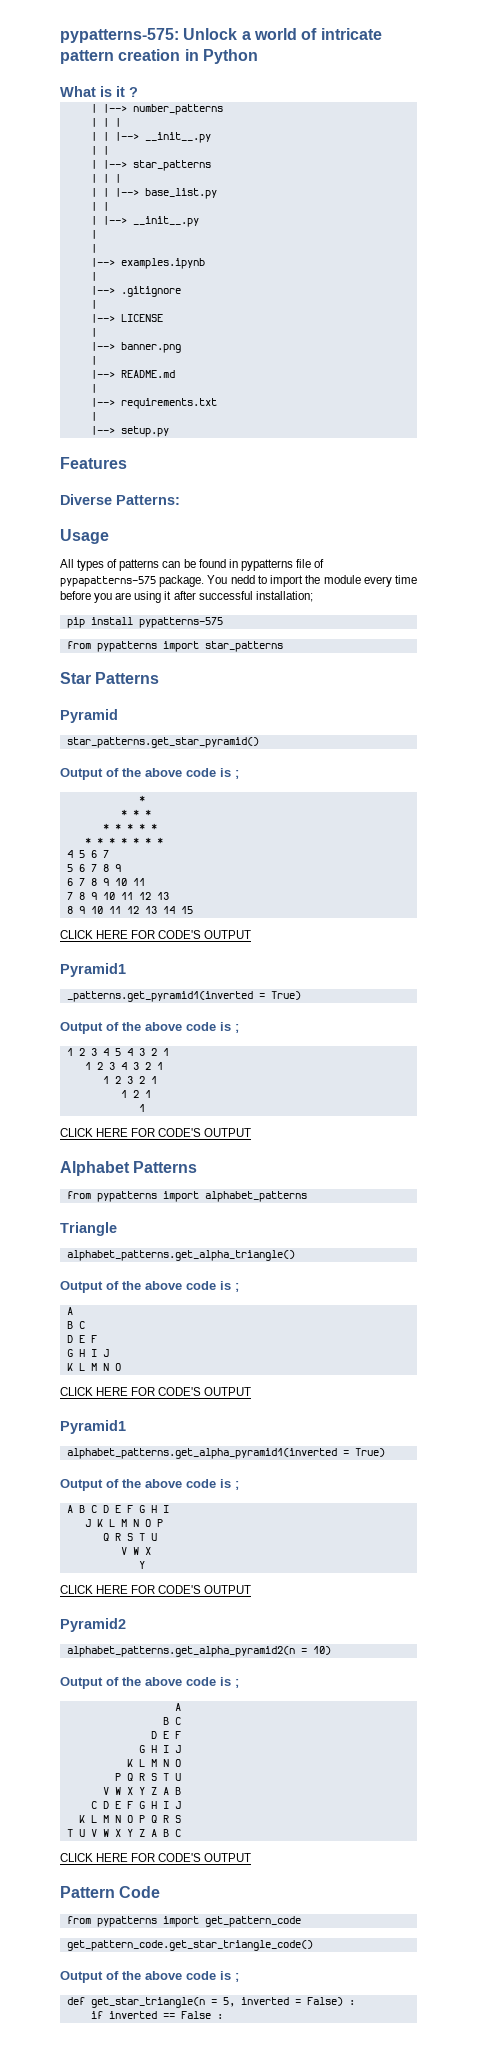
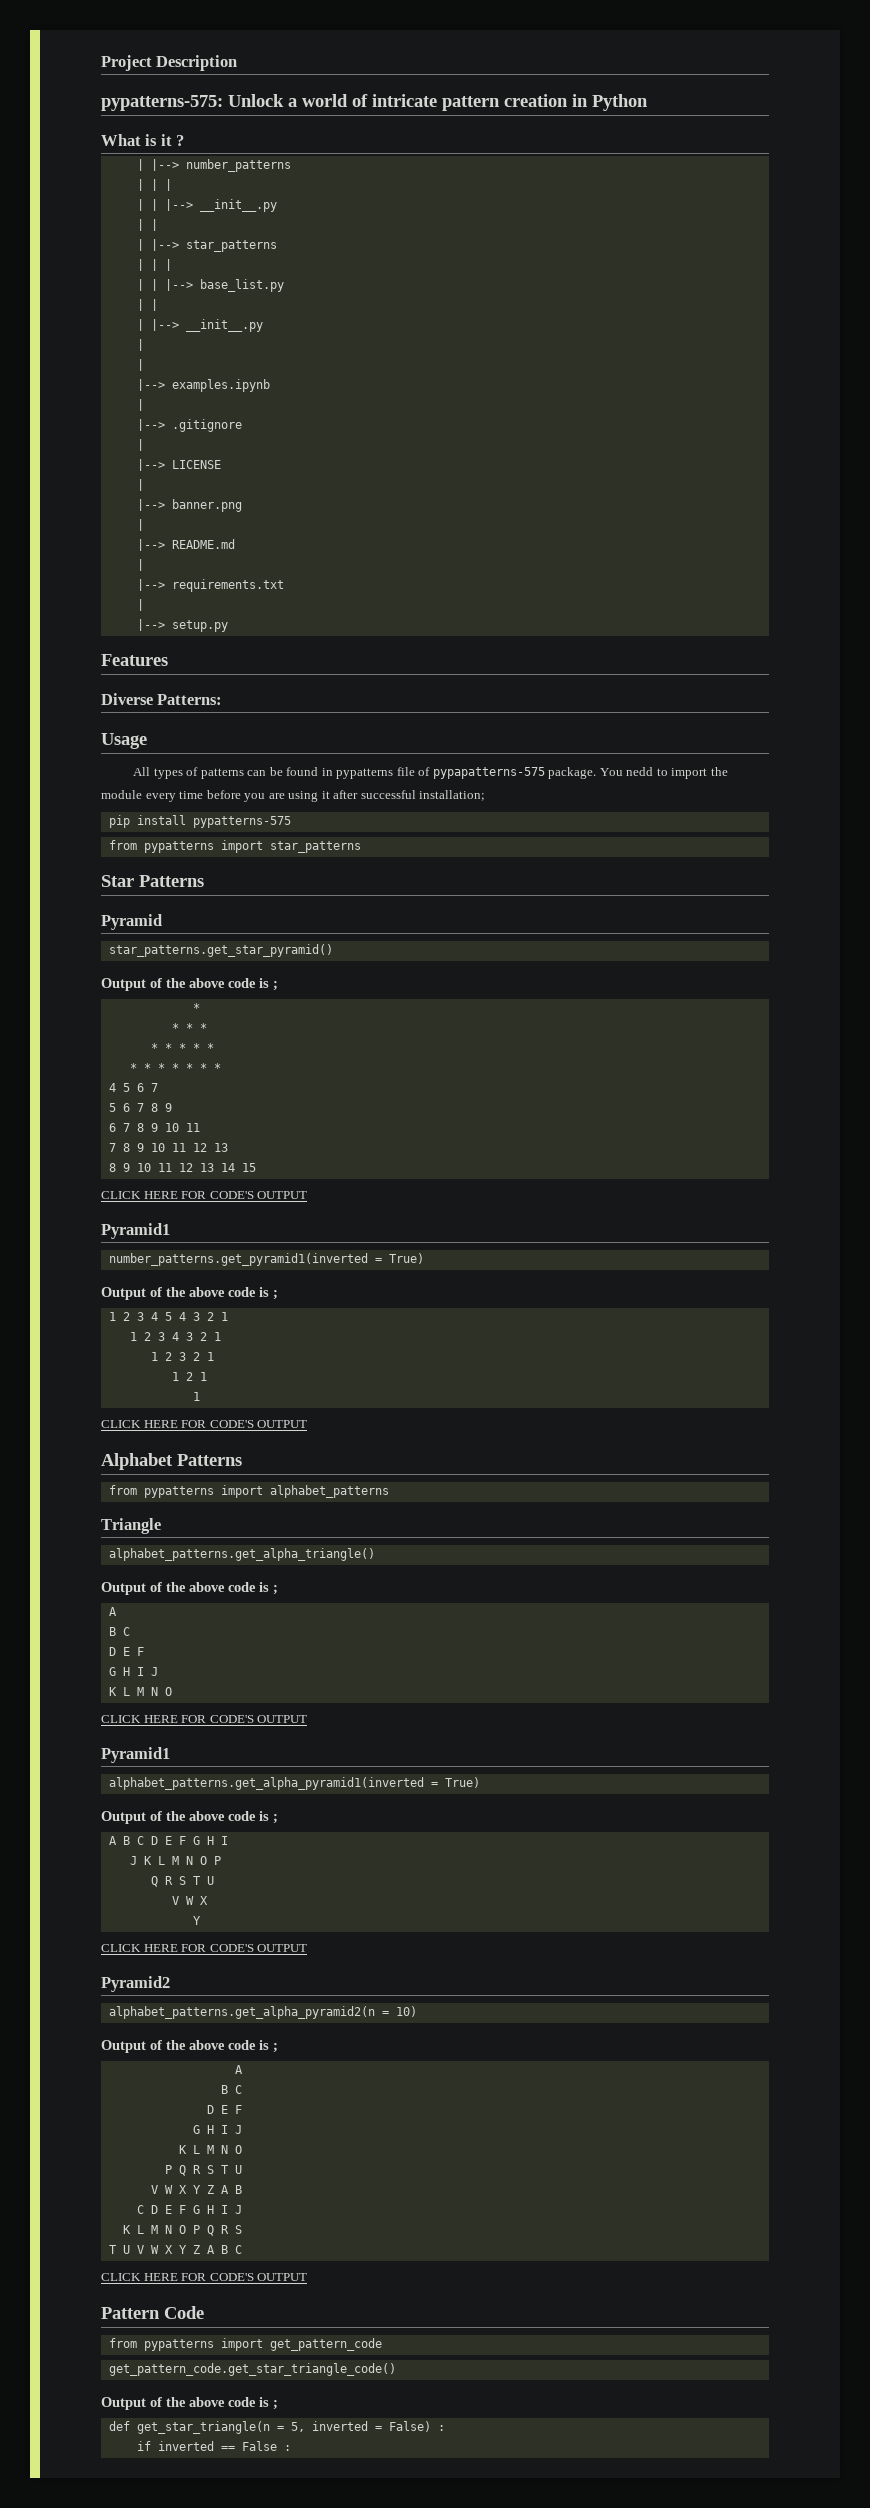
+ Project Description
- _patterns.get_pyramid1(inverted = True)
+ number_patterns.get_pyramid1(inverted = True)

